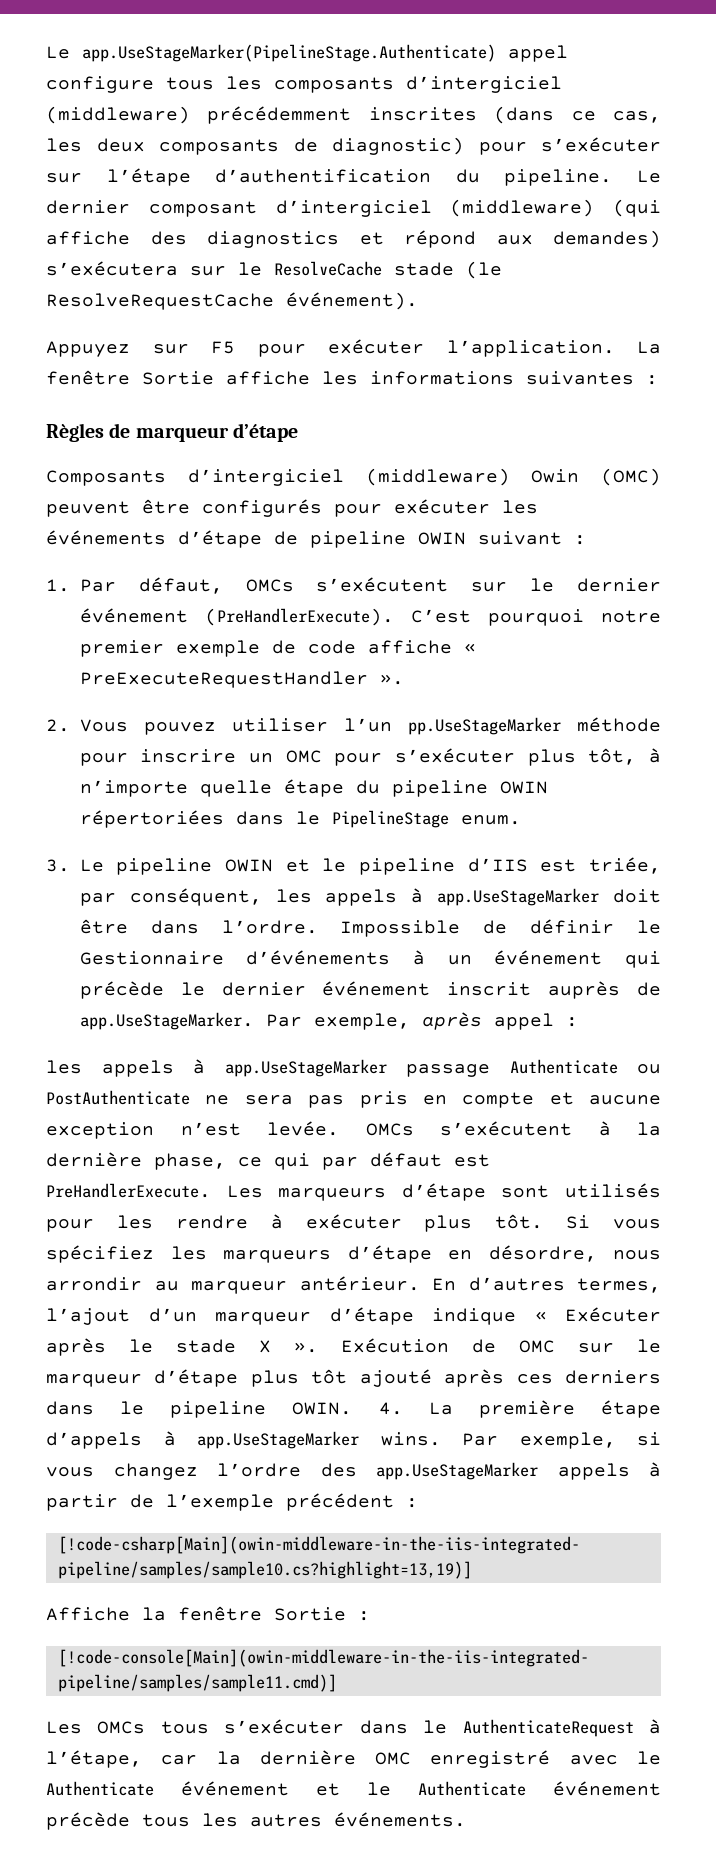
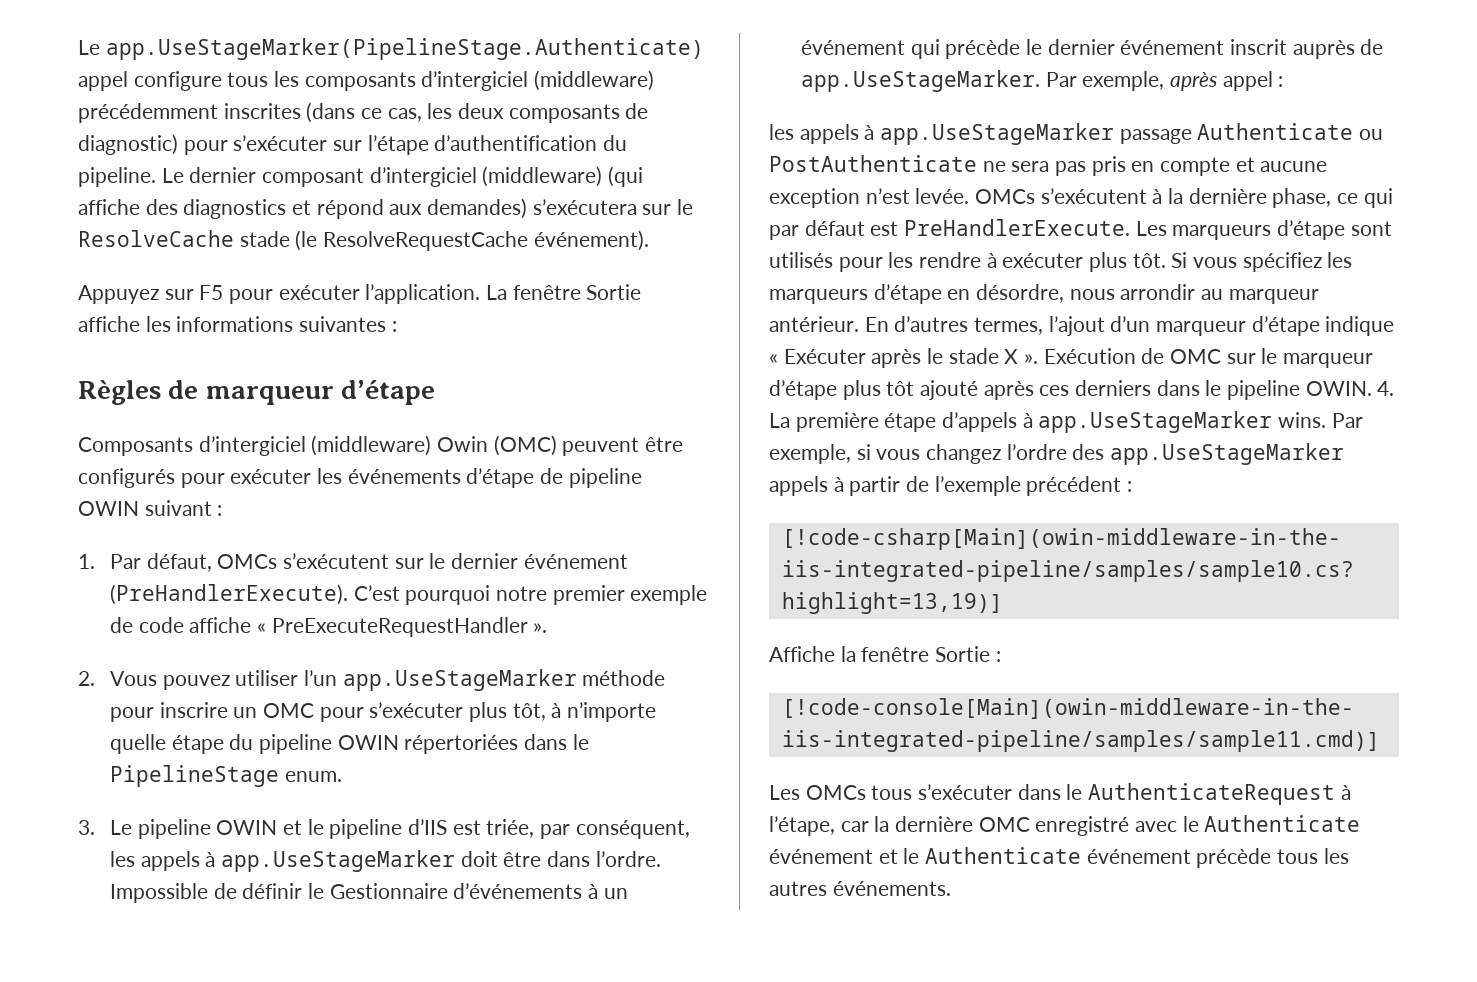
- 2. Vous pouvez utiliser l’un pp.UseStageMarker méthode pour inscrire un OMC pour s’exécuter plus tôt, à n’importe quelle étape du pipeline OWIN répertoriées dans le PipelineStage enum.
+ 2. Vous pouvez utiliser l’un app.UseStageMarker méthode pour inscrire un OMC pour s’exécuter plus tôt, à n’importe quelle étape du pipeline OWIN répertoriées dans le PipelineStage enum.

